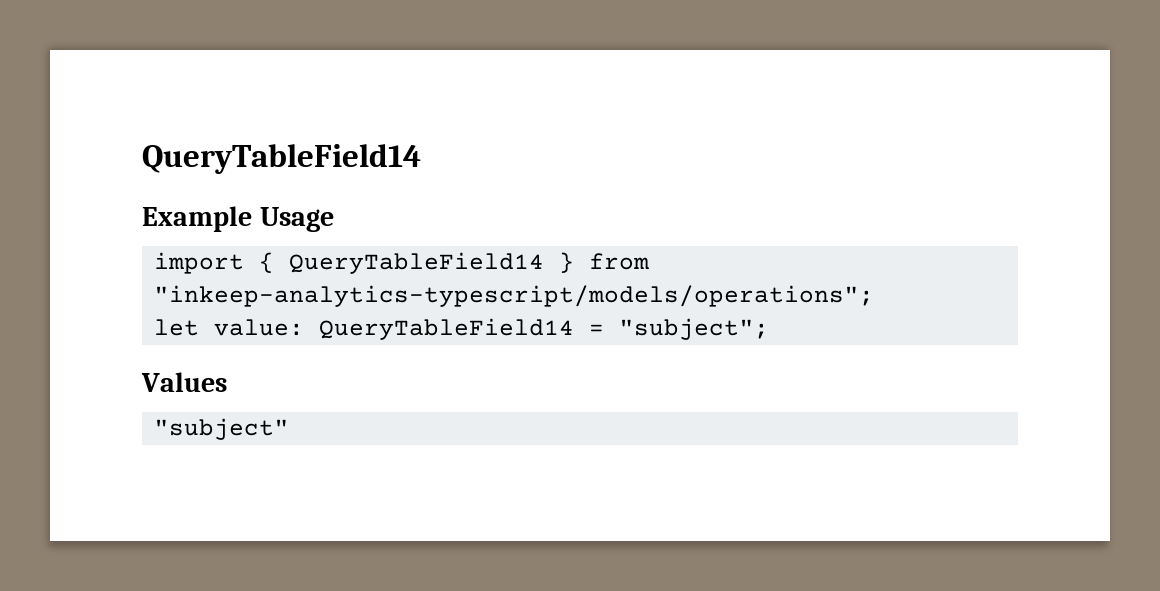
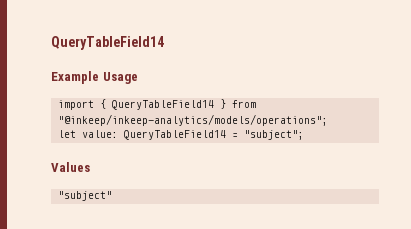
- import { QueryTableField14 } from "inkeep-analytics-typescript/models/operations";
+ import { QueryTableField14 } from "@inkeep/inkeep-analytics/models/operations";

